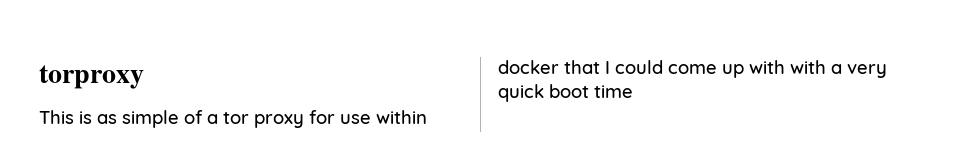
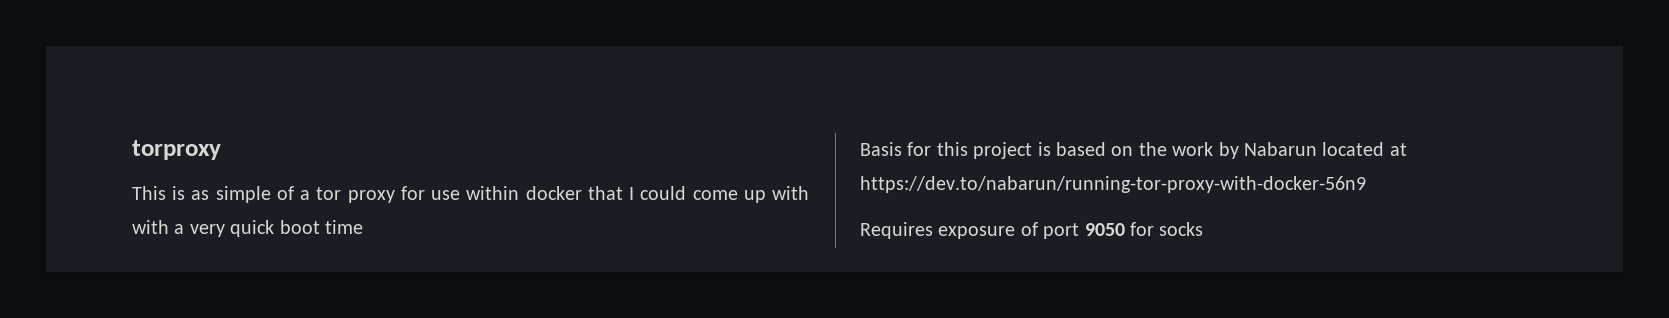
+ Basis for this project is based on the work by Nabarun located at https://dev.to/nabarun/running-tor-proxy-with-docker-56n9
+ Requires exposure of port 9050 for socks

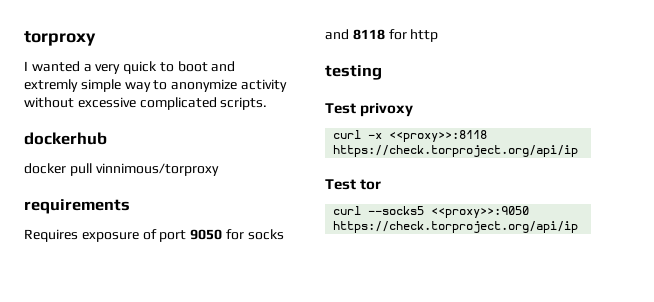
- This is as simple of a tor proxy for use within docker that I could come up with with a very quick boot time
- Basis for this project is based on the work by Nabarun located at https://dev.to/nabarun/running-tor-proxy-with-docker-56n9
+ I wanted a very quick to boot and extremly simple way to anonymize activity without excessive complicated scripts.
+ dockerhub
+ docker pull vinnimous/torproxy
+ requirements
- Requires exposure of port 9050 for socks
+ Requires exposure of port 9050 for socks and 8118 for http
+ testing
+ Test privoxy
+ curl -x <<proxy>>:8118 https://check.torproject.org/api/ip
+ Test tor
+ curl --socks5 <<proxy>>:9050 https://check.torproject.org/api/ip

